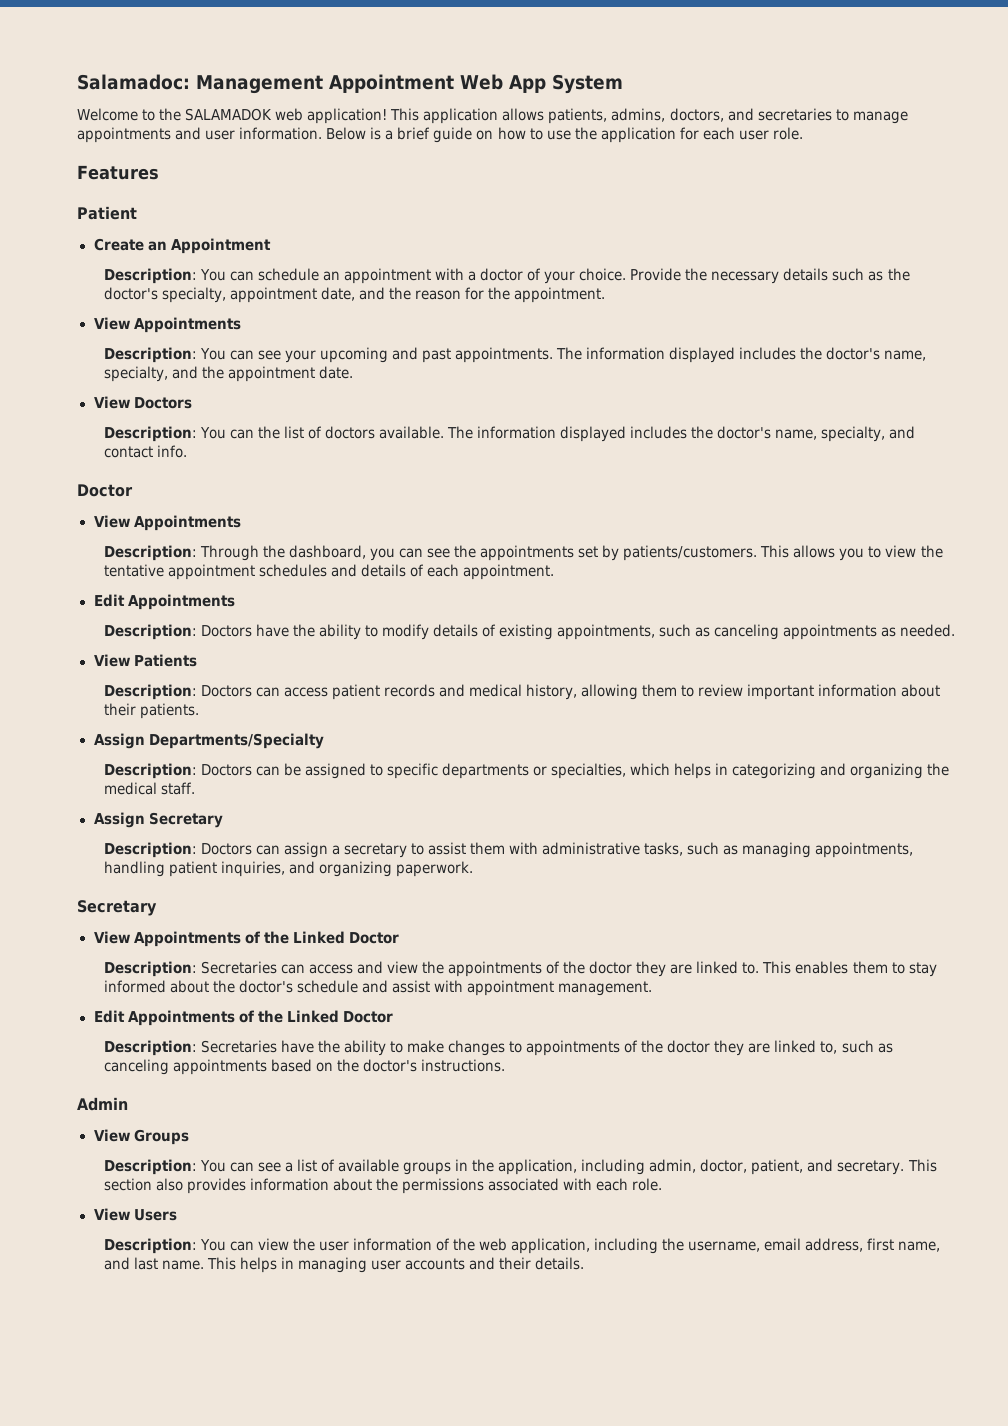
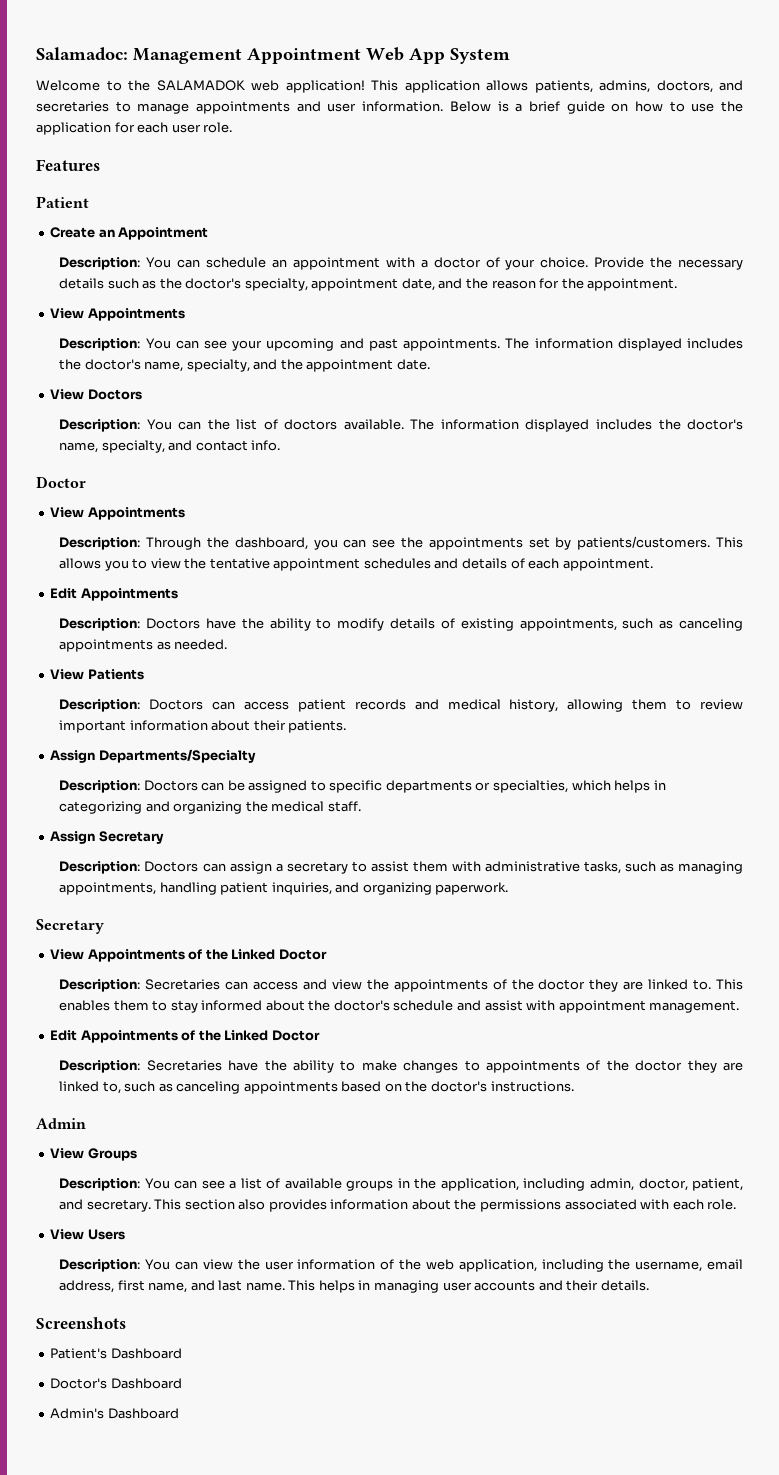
+ Screenshots
+ Patient's Dashboard
+ Doctor's Dashboard
+ Admin's Dashboard

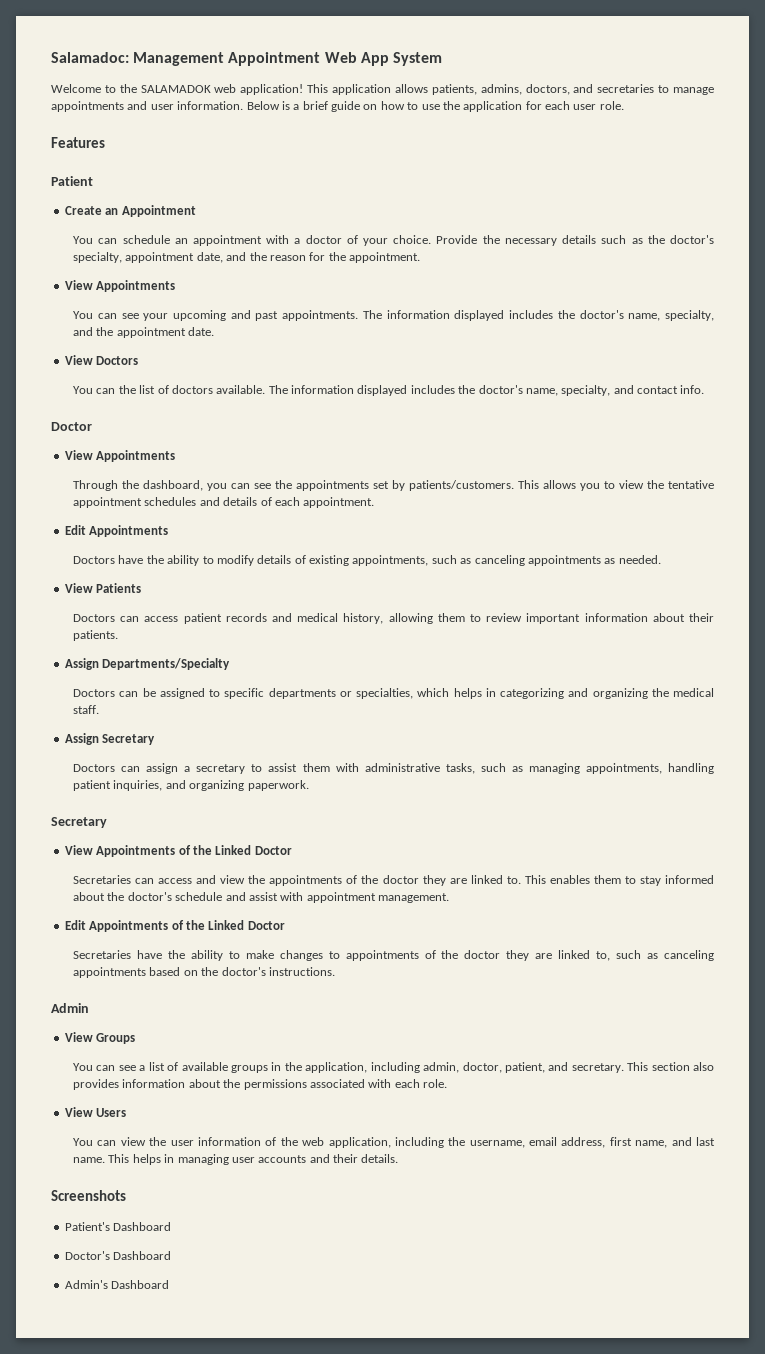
- Description: You can schedule an appointment with a doctor of your choice.
+ You can schedule an appointment with a doctor of your choice.
- Description: You can see your upcoming and past appointments.
+ You can see your upcoming and past appointments.
- Description: You can the list of doctors available.
+ You can the list of doctors available.
- Description: Through the dashboard, you can see the appointments set by patients/customers.
+ Through the dashboard, you can see the appointments set by patients/customers.
- Description: Doctors have the ability to modify details of existing appointments, such as canceling appointments as needed.
+ Doctors have the ability to modify details of existing appointments, such as canceling appointments as needed.
- Description: Doctors can access patient records and medical history, allowing them to review important information about their patients.
+ Doctors can access patient records and medical history, allowing them to review important information about their patients.
- Description: Doctors can be assigned to specific departments or specialties, which helps in categorizing and organizing the medical staff.
+ Doctors can be assigned to specific departments or specialties, which helps in categorizing and organizing the medical staff.
- Description: Doctors can assign a secretary to assist them with administrative tasks, such as managing appointments, handling patient inquiries, and organizing paperwork.
+ Doctors can assign a secretary to assist them with administrative tasks, such as managing appointments, handling patient inquiries, and organizing paperwork.
- Description: Secretaries can access and view the appointments of the doctor they are linked to.
+ Secretaries can access and view the appointments of the doctor they are linked to.
- Description: Secretaries have the ability to make changes to appointments of the doctor they are linked to, such as canceling appointments based on the doctor's instructions.
+ Secretaries have the ability to make changes to appointments of the doctor they are linked to, such as canceling appointments based on the doctor's instructions.
- Description: You can see a list of available groups in the application, including admin, doctor, patient, and secretary.
+ You can see a list of available groups in the application, including admin, doctor, patient, and secretary.
- Description: You can view the user information of the web application, including the username, email address, first name, and last name.
+ You can view the user information of the web application, including the username, email address, first name, and last name.

